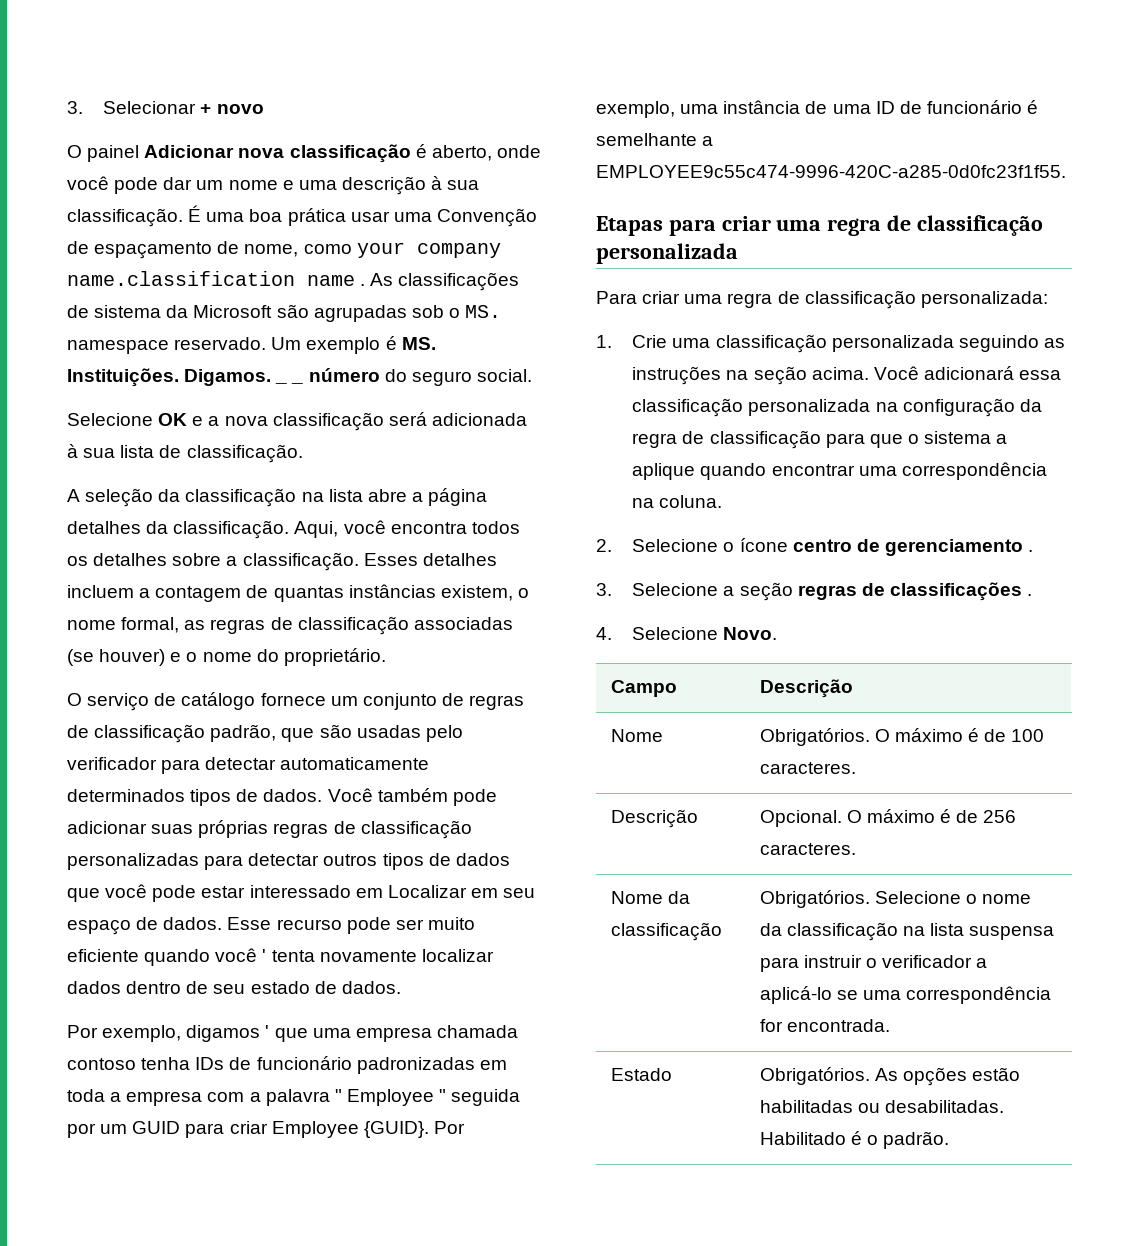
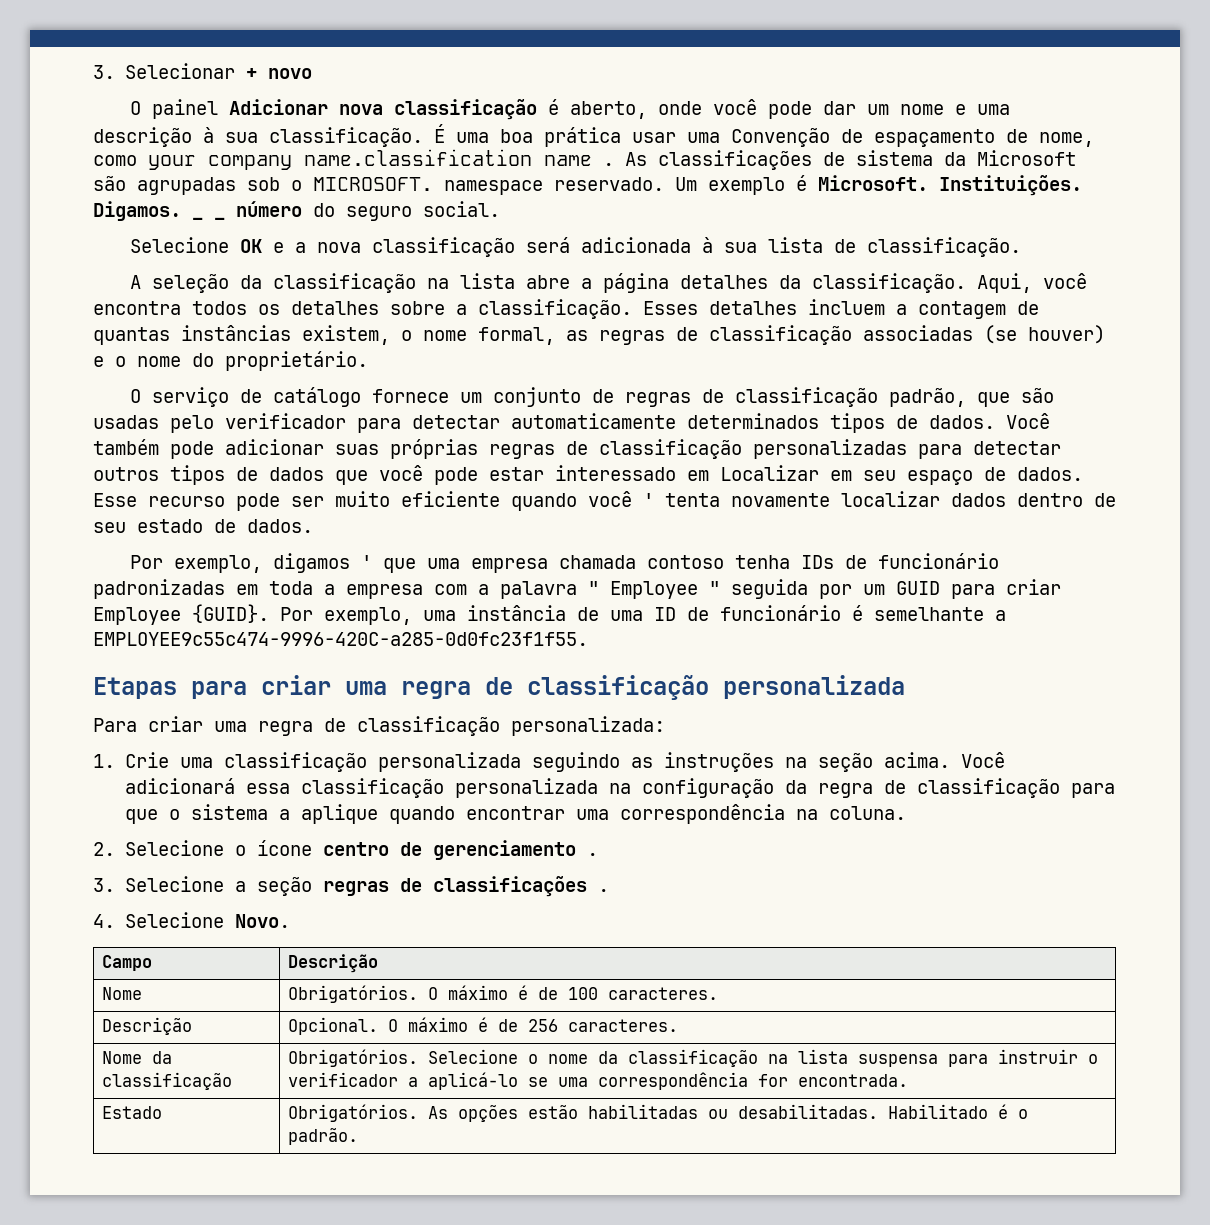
- As classificações de sistema da Microsoft são agrupadas sob o MS. namespace reservado.
+ As classificações de sistema da Microsoft são agrupadas sob o MICROSOFT. namespace reservado.
- Um exemplo é MS. Instituições.
+ Um exemplo é Microsoft. Instituições.

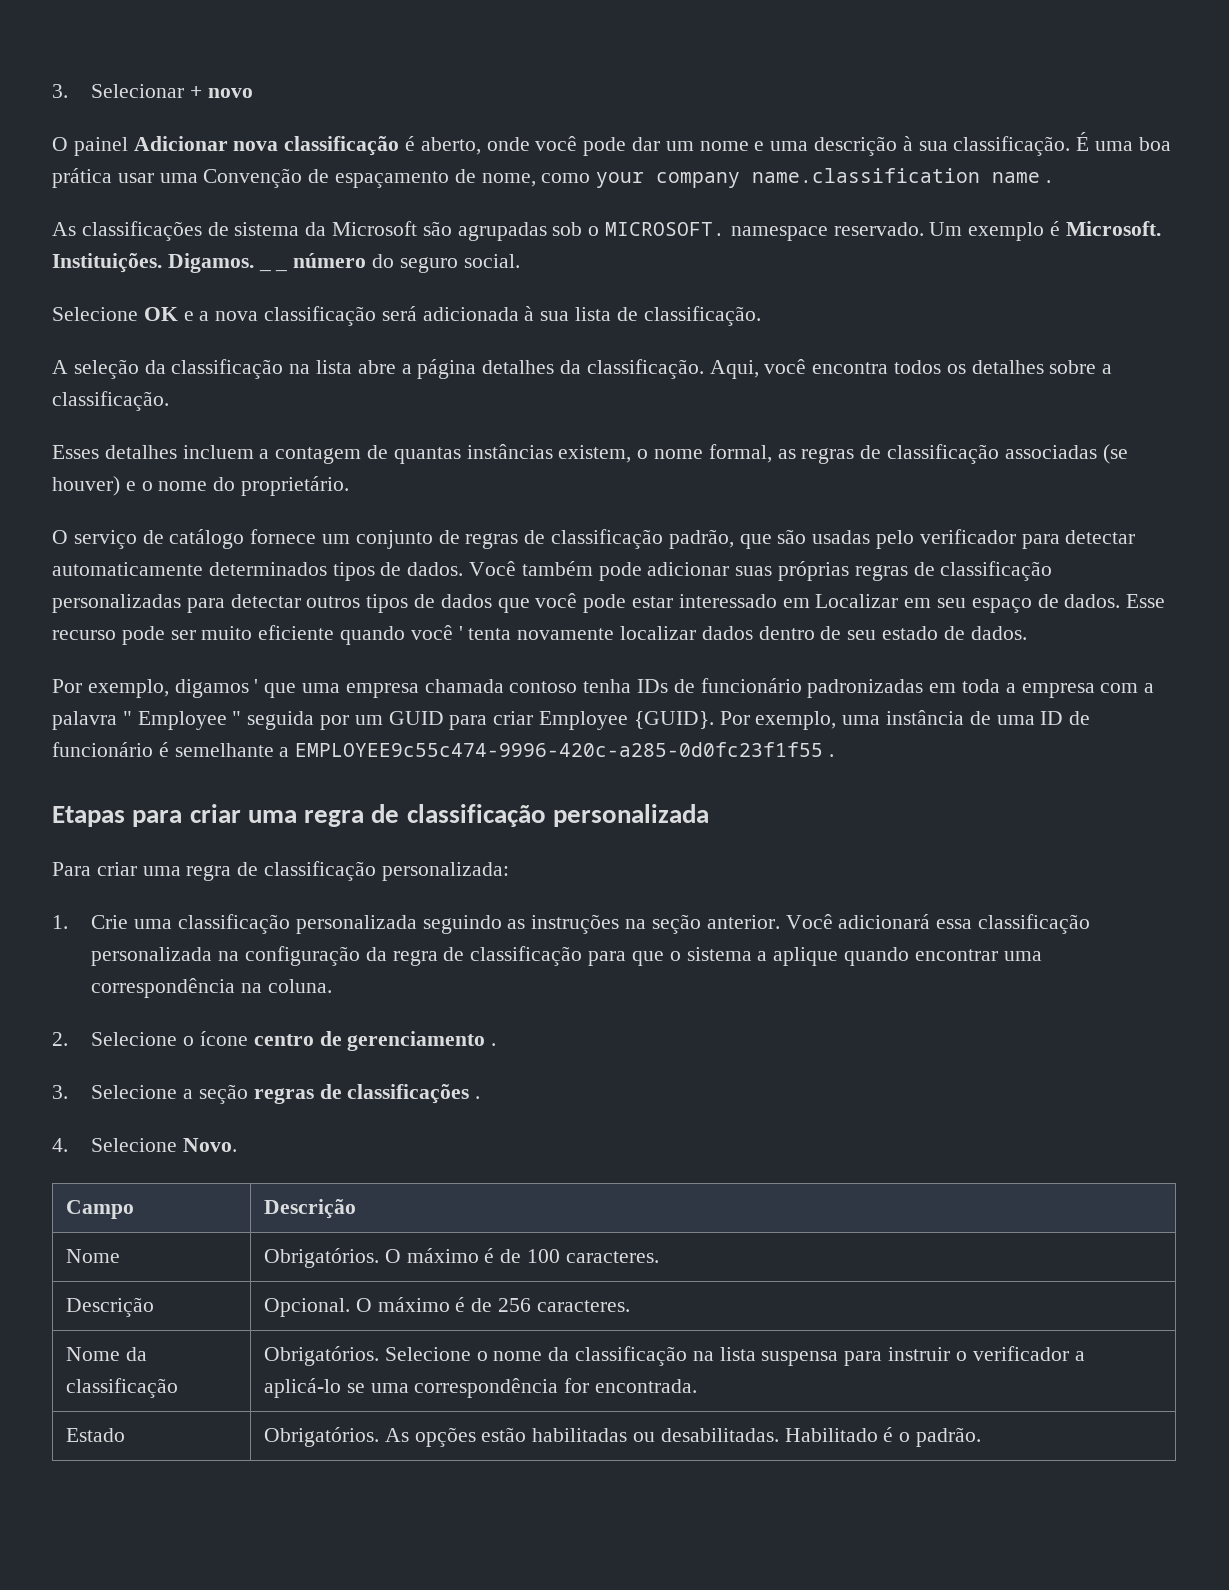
- É uma boa prática usar uma Convenção de espaçamento de nome, como your company name.classification name . As classificações de sistema da Microsoft são agrupadas sob o MICROSOFT. namespace reservado.
+ É uma boa prática usar uma Convenção de espaçamento de nome, como your company name.classification name .
+ As classificações de sistema da Microsoft são agrupadas sob o MICROSOFT. namespace reservado.
- Aqui, você encontra todos os detalhes sobre a classificação. Esses detalhes incluem a contagem de quantas instâncias existem, o nome formal, as regras de classificação associadas (se houver) e o nome do proprietário.
+ Aqui, você encontra todos os detalhes sobre a classificação.
+ Esses detalhes incluem a contagem de quantas instâncias existem, o nome formal, as regras de classificação associadas (se houver) e o nome do proprietário.
- Por exemplo, uma instância de uma ID de funcionário é semelhante a EMPLOYEE9c55c474-9996-420C-a285-0d0fc23f1f55.
+ Por exemplo, uma instância de uma ID de funcionário é semelhante a EMPLOYEE9c55c474-9996-420c-a285-0d0fc23f1f55 .
- 1. Crie uma classificação personalizada seguindo as instruções na seção acima.
+ 1. Crie uma classificação personalizada seguindo as instruções na seção anterior.

